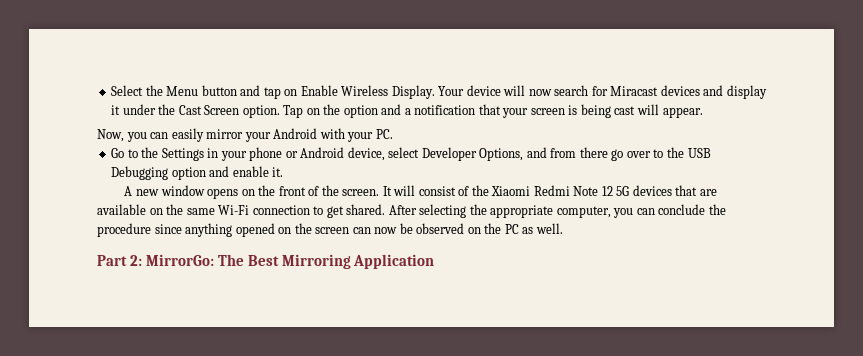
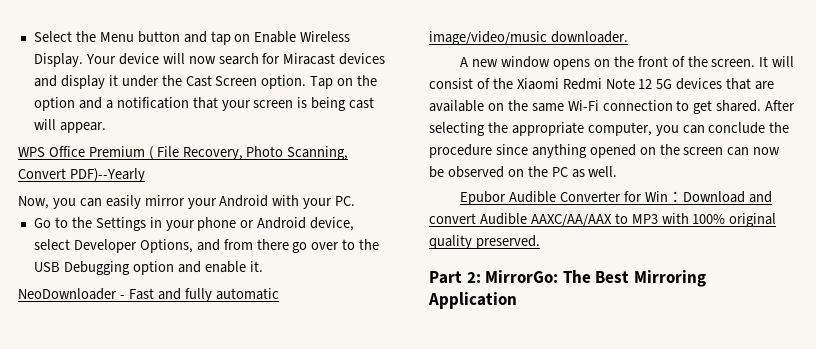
+ WPS Office Premium ( File Recovery, Photo Scanning, Convert PDF)--Yearly
+ NeoDownloader - Fast and fully automatic image/video/music downloader.
+ Epubor Audible Converter for Win：Download and convert Audible AAXC/AA/AAX to MP3 with 100% original quality preserved.

